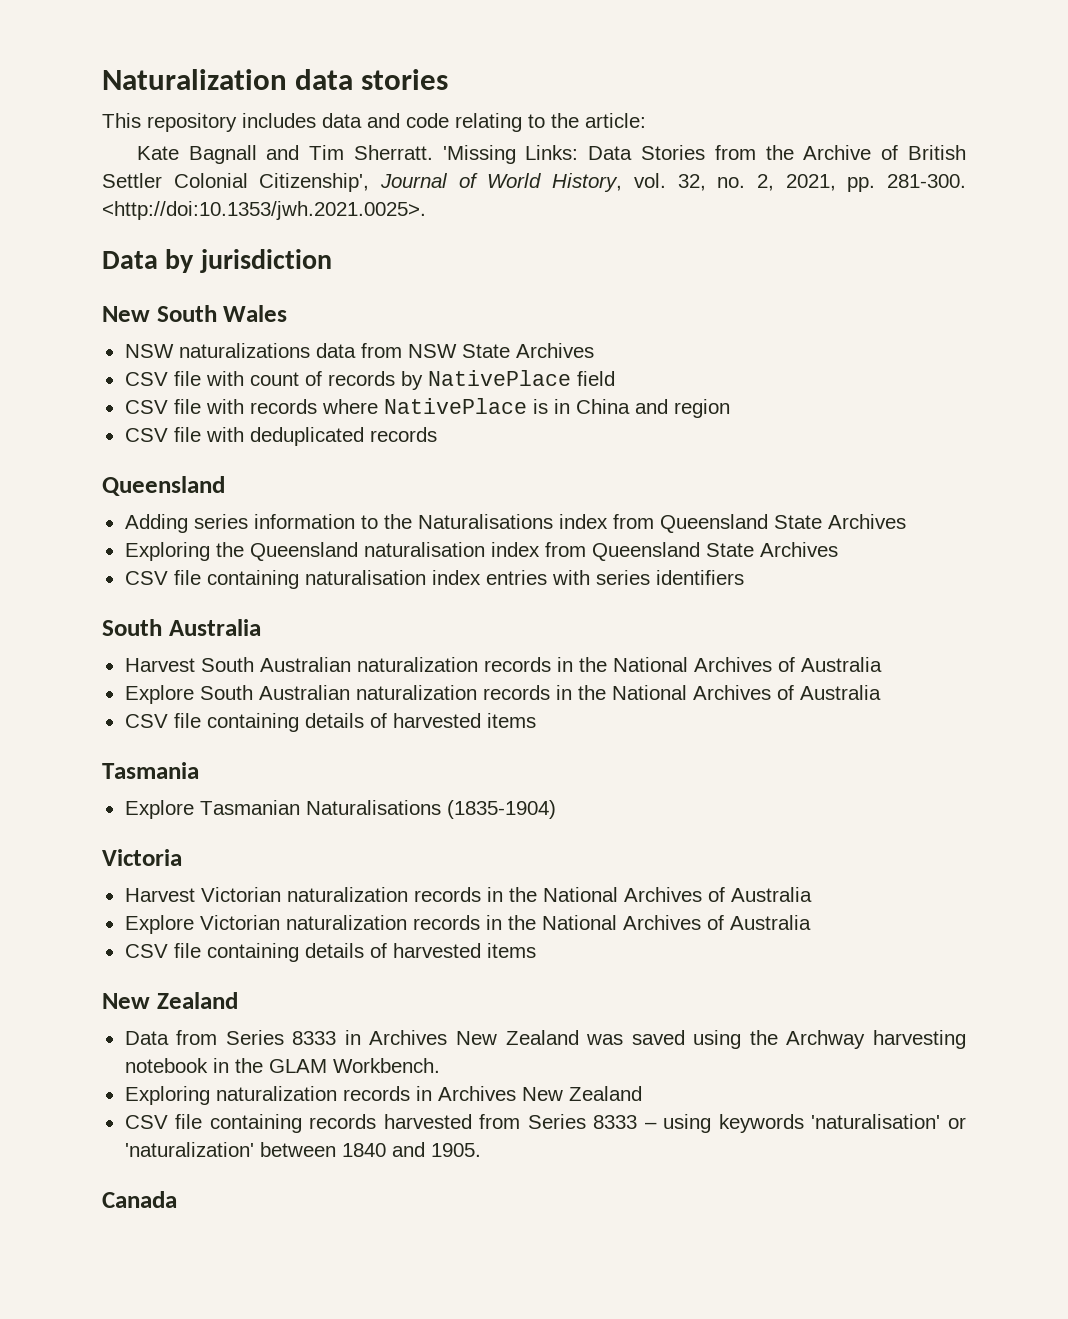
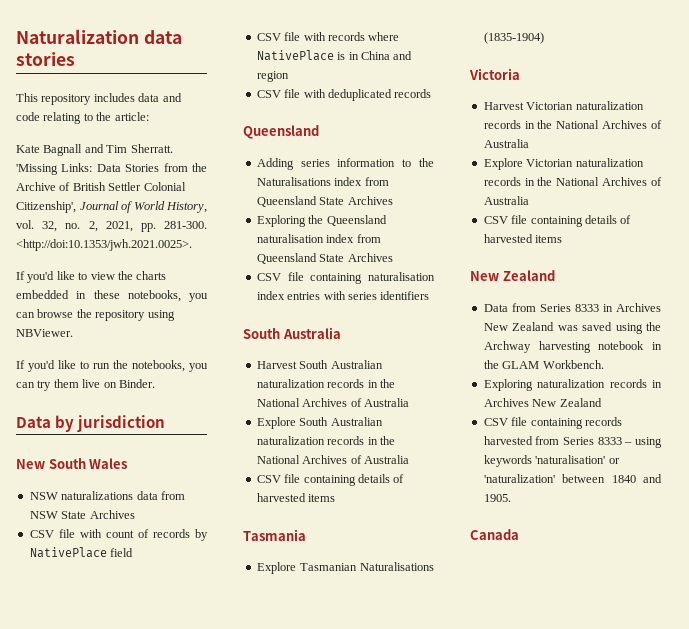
+ If you'd like to view the charts embedded in these notebooks, you can browse the repository using NBViewer.
+ If you'd like to run the notebooks, you can try them live on Binder.

